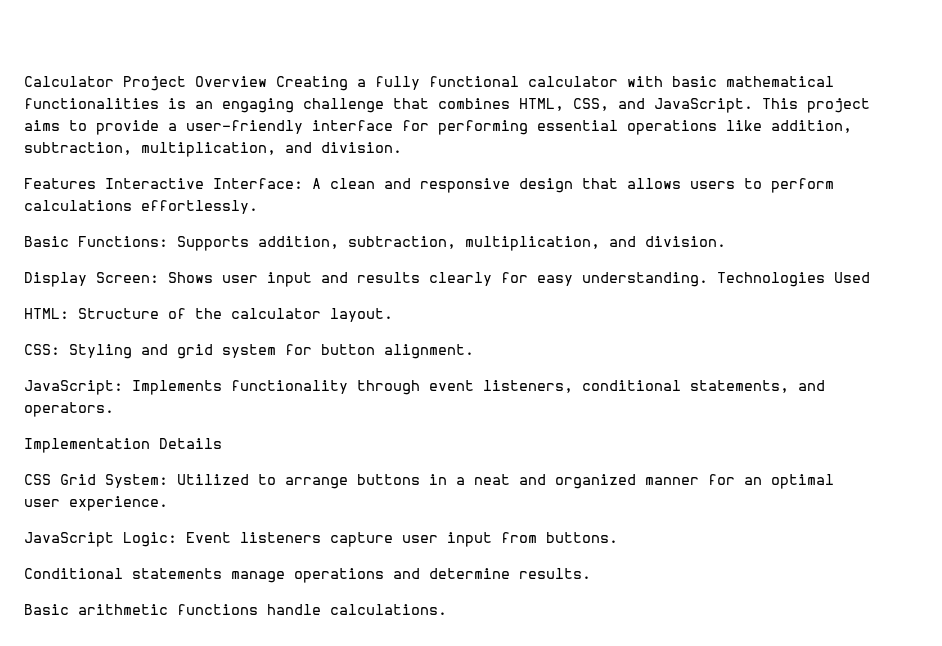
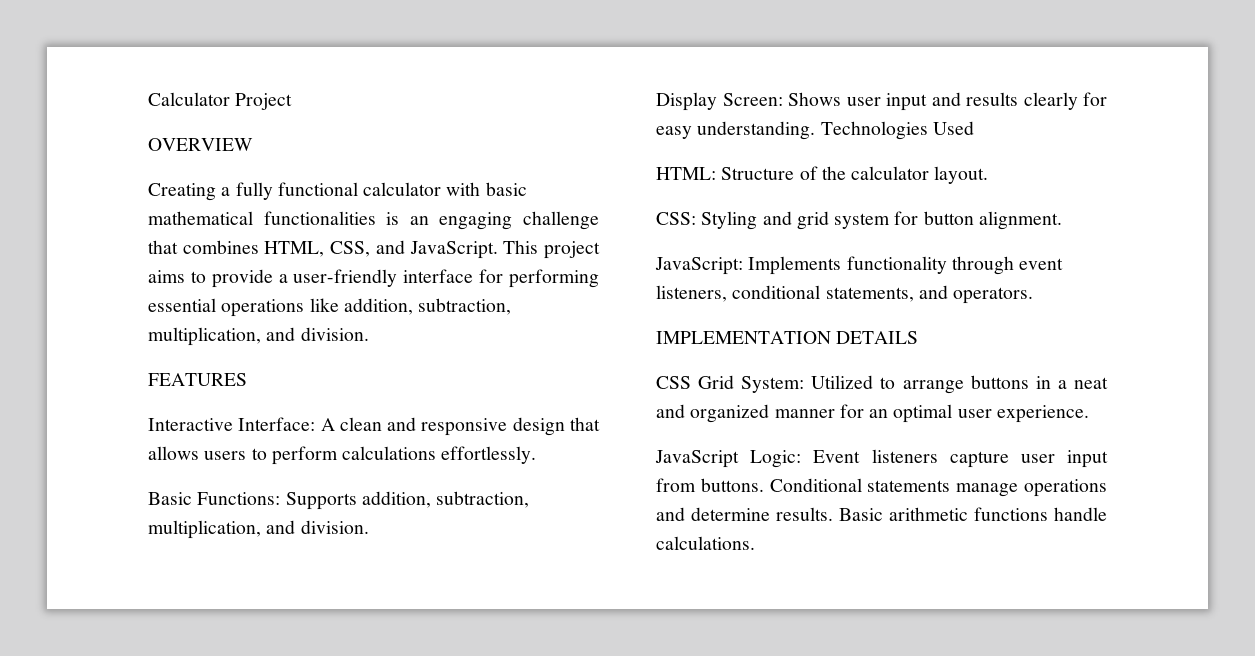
- Calculator Project Overview Creating a fully functional calculator with basic mathematical functionalities is an engaging challenge that combines HTML, CSS, and JavaScript.
+ Calculator Project
+ OVERVIEW
+ Creating a fully functional calculator with basic mathematical functionalities is an engaging challenge that combines HTML, CSS, and JavaScript.
- Features Interactive Interface: A clean and responsive design that allows users to perform calculations effortlessly.
+ FEATURES
+ Interactive Interface: A clean and responsive design that allows users to perform calculations effortlessly.
- Implementation Details
+ IMPLEMENTATION DETAILS
- JavaScript Logic: Event listeners capture user input from buttons.
- Conditional statements manage operations and determine results.
- Basic arithmetic functions handle calculations.
+ JavaScript Logic: Event listeners capture user input from buttons. Conditional statements manage operations and determine results. Basic arithmetic functions handle calculations.

